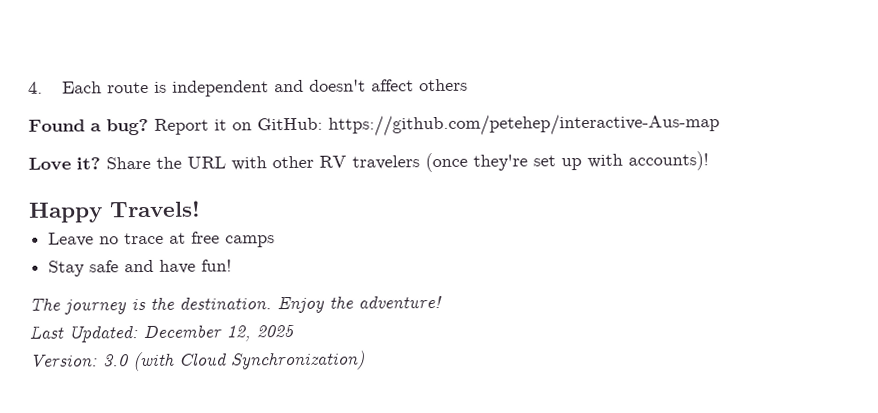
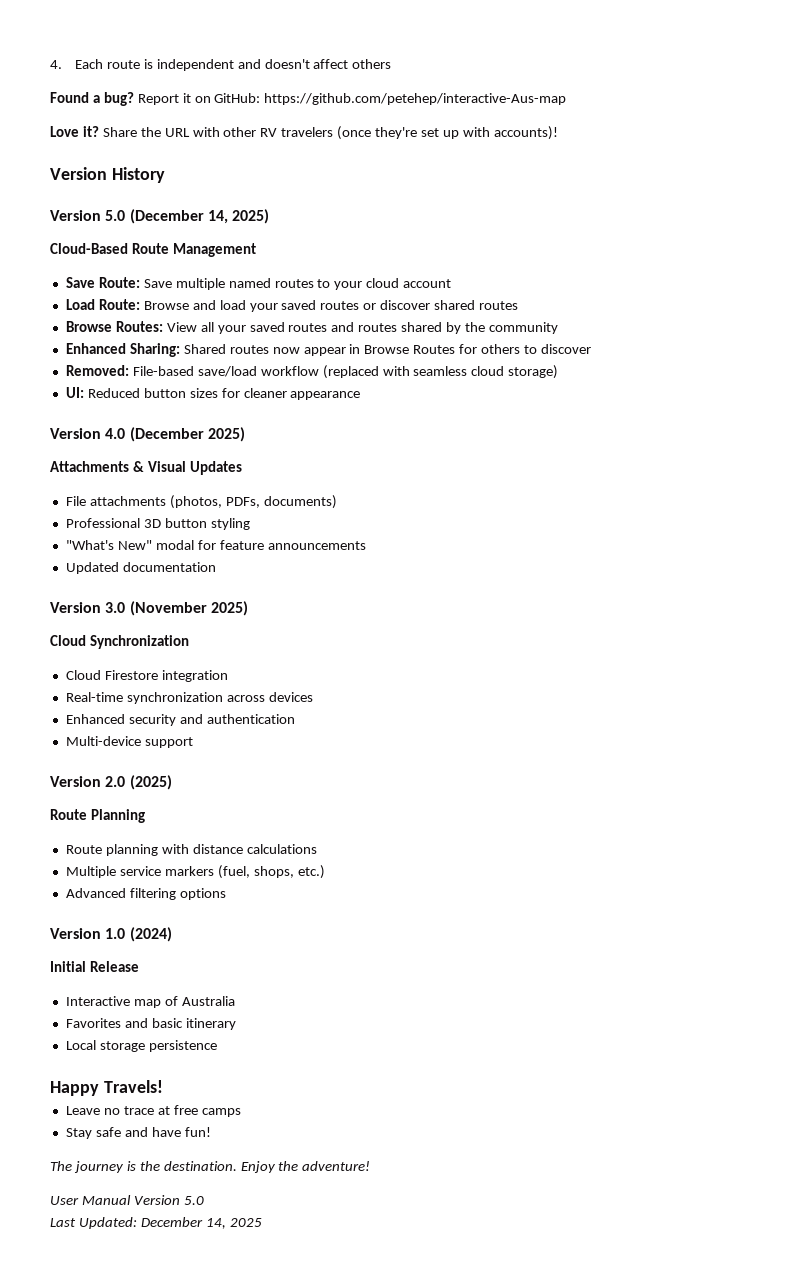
+ Version History
+ Version 5.0 (December 14, 2025)
+ Cloud-Based Route Management
+ Save Route: Save multiple named routes to your cloud account
+ Load Route: Browse and load your saved routes or discover shared routes
+ Browse Routes: View all your saved routes and routes shared by the community
+ Enhanced Sharing: Shared routes now appear in Browse Routes for others to discover
+ Removed: File-based save/load workflow (replaced with seamless cloud storage)
+ UI: Reduced button sizes for cleaner appearance
+ Version 4.0 (December 2025)
+ Attachments & Visual Updates
+ File attachments (photos, PDFs, documents)
+ Professional 3D button styling
+ "What's New" modal for feature announcements
+ Updated documentation
+ Version 3.0 (November 2025)
+ Cloud Synchronization
+ Cloud Firestore integration
+ Real-time synchronization across devices
+ Enhanced security and authentication
+ Multi-device support
+ Version 2.0 (2025)
+ Route Planning
+ Route planning with distance calculations
+ Multiple service markers (fuel, shops, etc.)
+ Advanced filtering options
+ Version 1.0 (2024)
+ Initial Release
+ Interactive map of Australia
+ Favorites and basic itinerary
+ Local storage persistence
+ User Manual Version 5.0
- Last Updated: December 12, 2025
+ Last Updated: December 14, 2025
- Version: 3.0 (with Cloud Synchronization)

